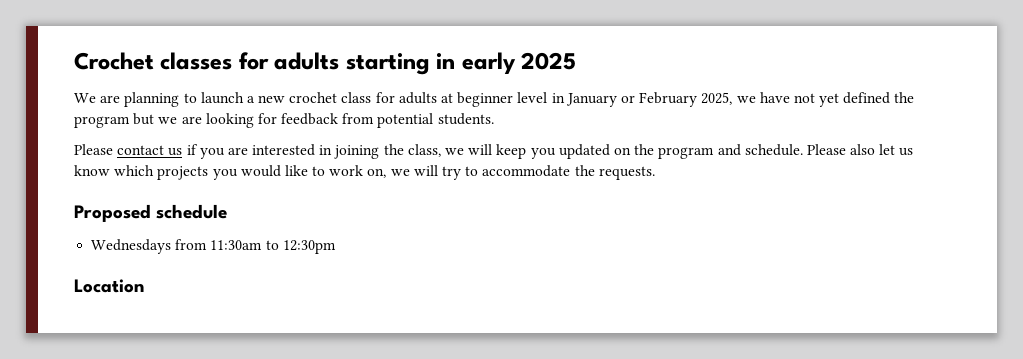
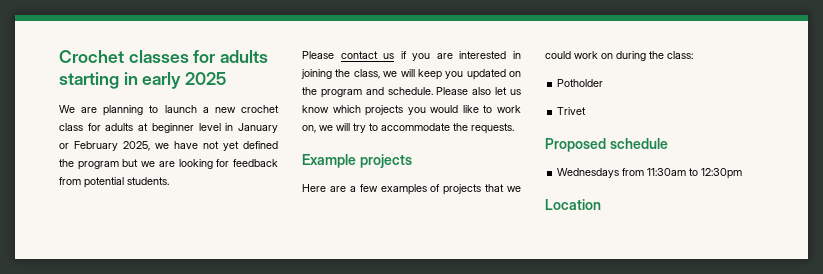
+ Example projects
+ Here are a few examples of projects that we could work on during the class:
+ Potholder
+ Trivet

